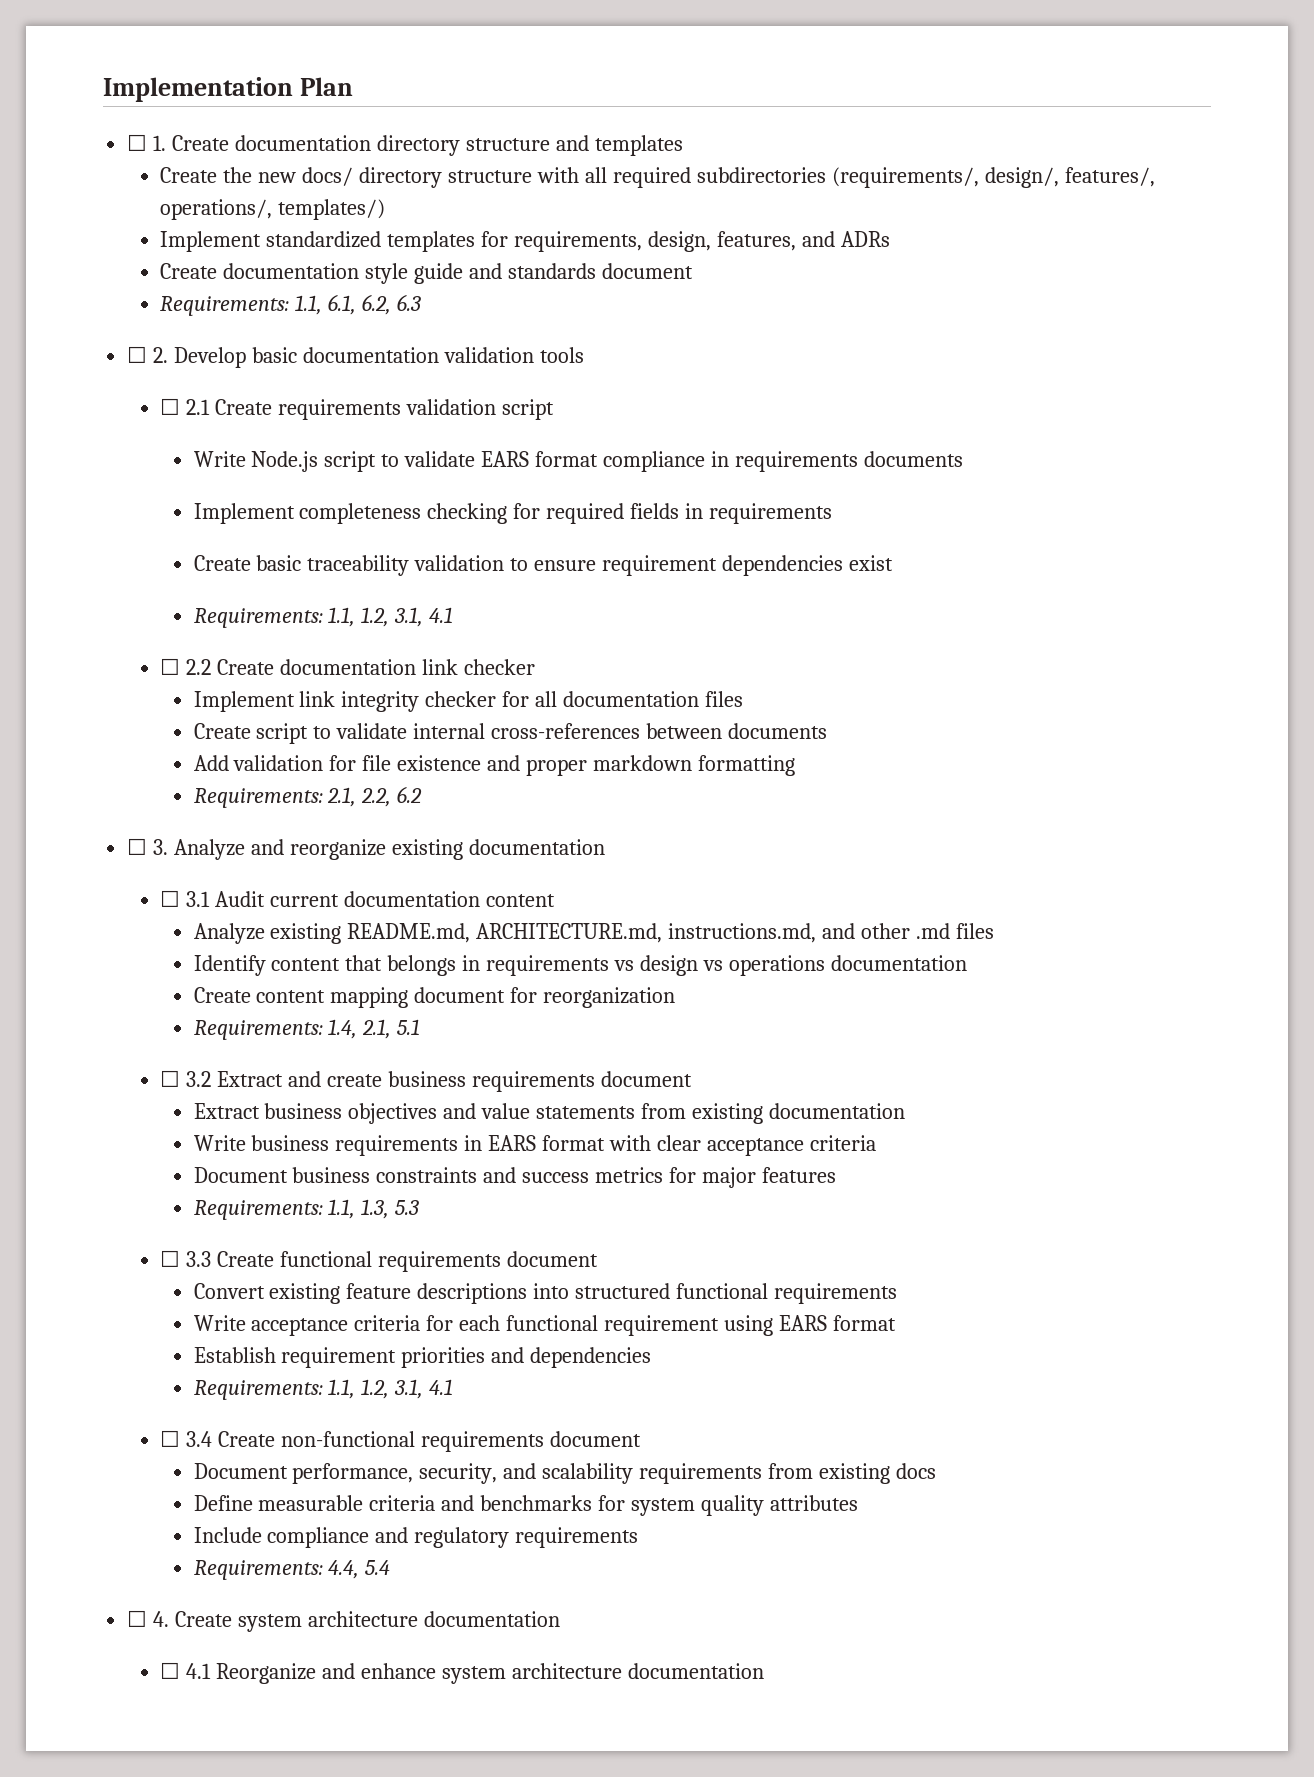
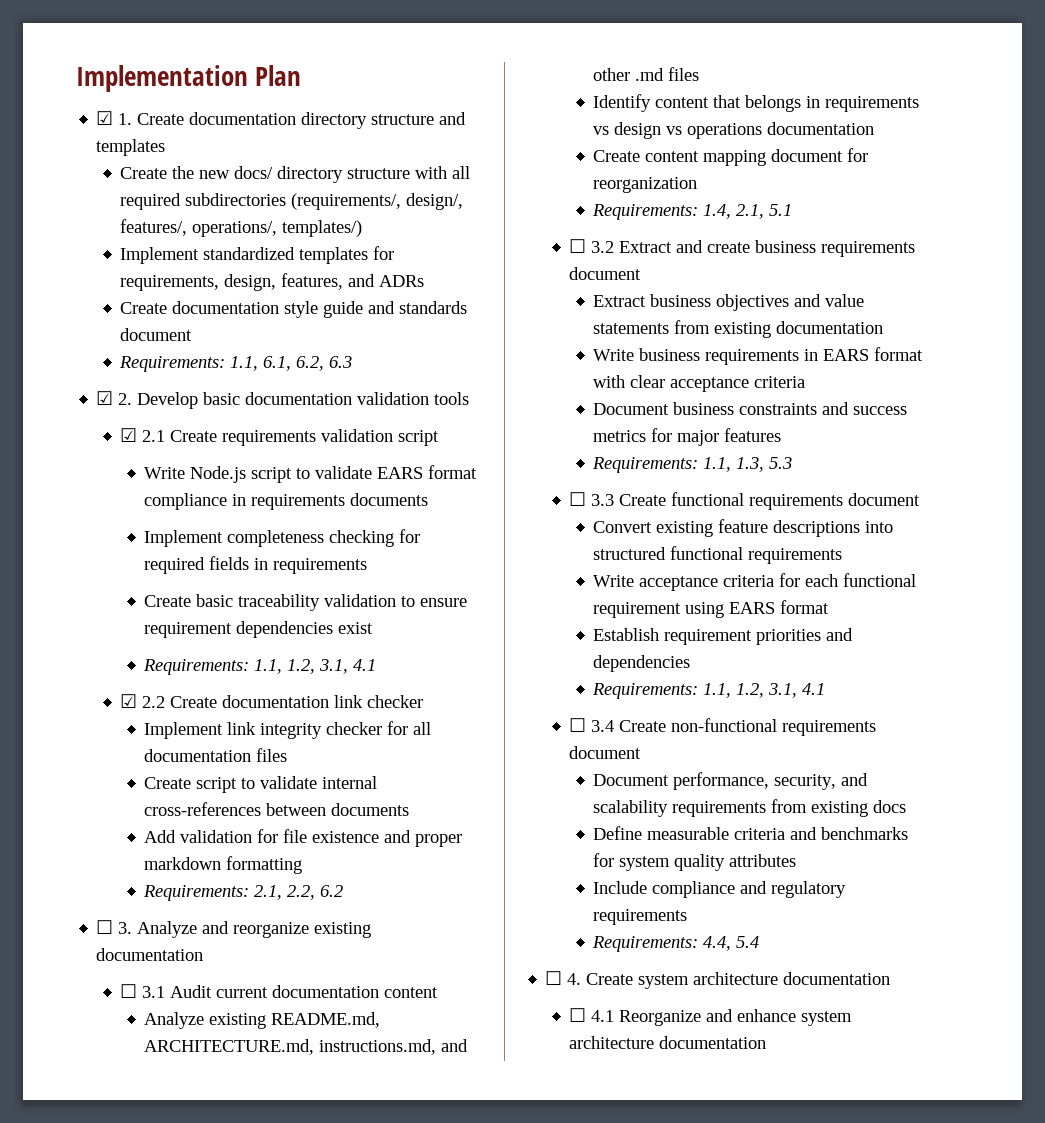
- ☐ 1. Create documentation directory structure and templates
+ ☑ 1. Create documentation directory structure and templates
- ☐ 2. Develop basic documentation validation tools
+ ☑ 2. Develop basic documentation validation tools
- ☐ 2.1 Create requirements validation script
+ ☑ 2.1 Create requirements validation script
- ☐ 2.2 Create documentation link checker
+ ☑ 2.2 Create documentation link checker

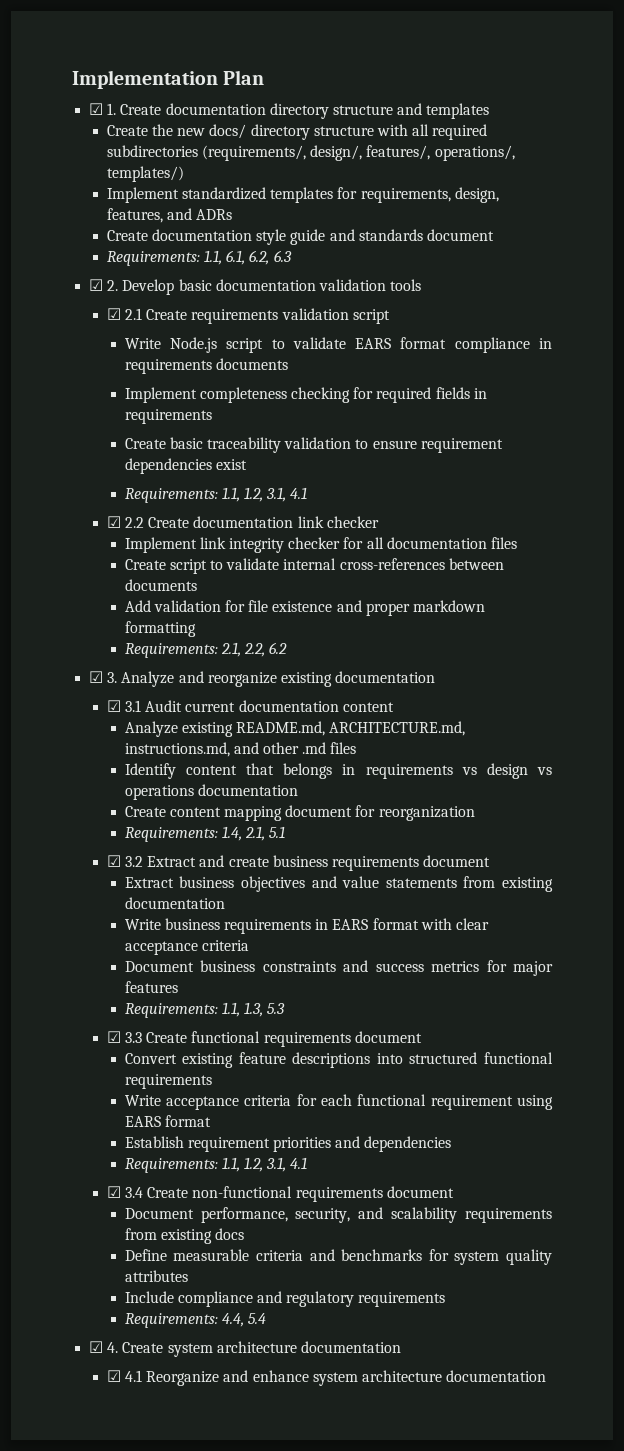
- ☐ 3. Analyze and reorganize existing documentation
+ ☑ 3. Analyze and reorganize existing documentation
- ☐ 3.1 Audit current documentation content
+ ☑ 3.1 Audit current documentation content
- ☐ 3.2 Extract and create business requirements document
+ ☑ 3.2 Extract and create business requirements document
- ☐ 3.3 Create functional requirements document
+ ☑ 3.3 Create functional requirements document
- ☐ 3.4 Create non-functional requirements document
+ ☑ 3.4 Create non-functional requirements document
- ☐ 4. Create system architecture documentation
+ ☑ 4. Create system architecture documentation
- ☐ 4.1 Reorganize and enhance system architecture documentation
+ ☑ 4.1 Reorganize and enhance system architecture documentation

